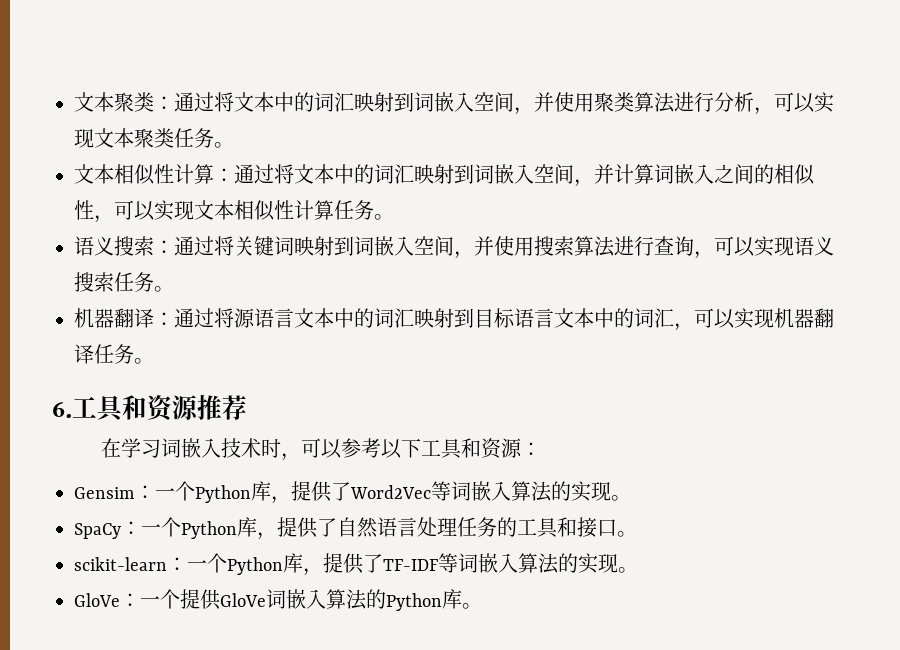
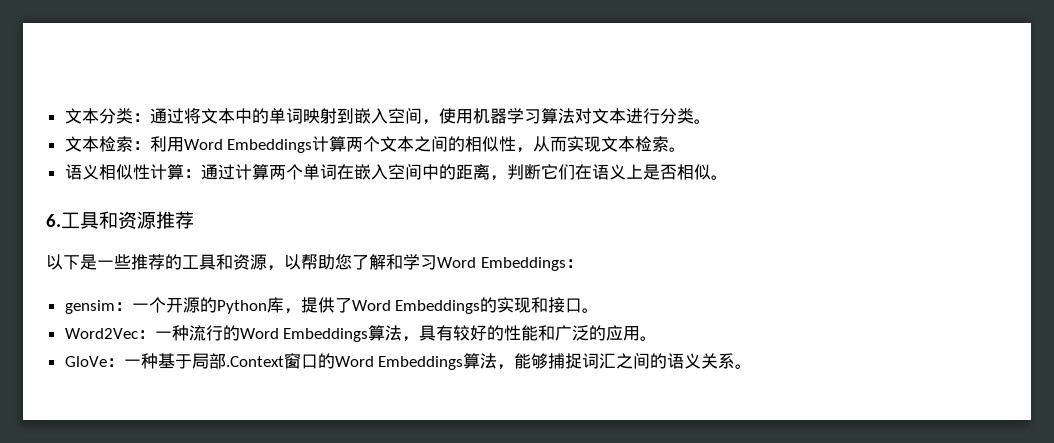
- 文本聚类：通过将文本中的词汇映射到词嵌入空间，并使用聚类算法进行分析，可以实现文本聚类任务。
- 文本相似性计算：通过将文本中的词汇映射到词嵌入空间，并计算词嵌入之间的相似性，可以实现文本相似性计算任务。
- 语义搜索：通过将关键词映射到词嵌入空间，并使用搜索算法进行查询，可以实现语义搜索任务。
- 机器翻译：通过将源语言文本中的词汇映射到目标语言文本中的词汇，可以实现机器翻译任务。
+ 文本分类：通过将文本中的单词映射到嵌入空间，使用机器学习算法对文本进行分类。
+ 文本检索：利用Word Embeddings计算两个文本之间的相似性，从而实现文本检索。
+ 语义相似性计算：通过计算两个单词在嵌入空间中的距离，判断它们在语义上是否相似。
- 在学习词嵌入技术时，可以参考以下工具和资源：
- Gensim：一个Python库，提供了Word2Vec等词嵌入算法的实现。
- SpaCy：一个Python库，提供了自然语言处理任务的工具和接口。
- scikit-learn：一个Python库，提供了TF-IDF等词嵌入算法的实现。
- GloVe：一个提供GloVe词嵌入算法的Python库。
+ 以下是一些推荐的工具和资源，以帮助您了解和学习Word Embeddings：
+ gensim：一个开源的Python库，提供了Word Embeddings的实现和接口。
+ Word2Vec：一种流行的Word Embeddings算法，具有较好的性能和广泛的应用。
+ GloVe：一种基于局部.Context窗口的Word Embeddings算法，能够捕捉词汇之间的语义关系。

